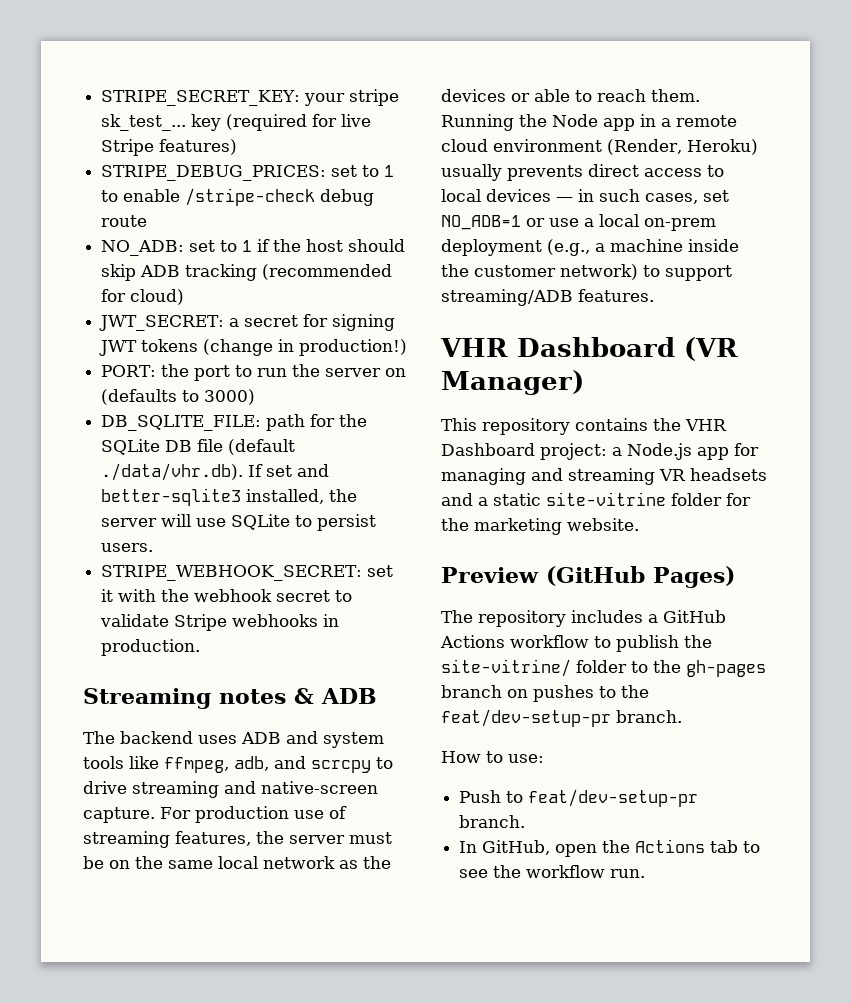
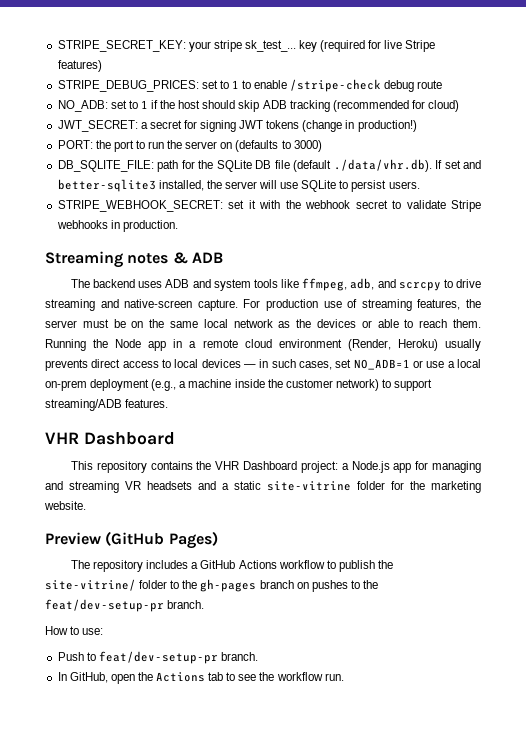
  Running the Node app in a remote cloud environment (Render, Heroku) usually prevents direct access to local devices — in such cases, set NO_ADB=1 or use a local on-prem deployment (e.g., a machine inside the customer network) to support streaming/ADB features.
- VHR Dashboard (VR Manager)
+ VHR Dashboard

